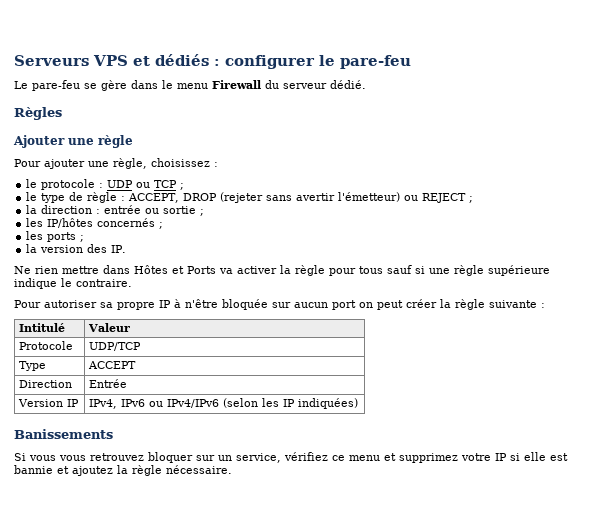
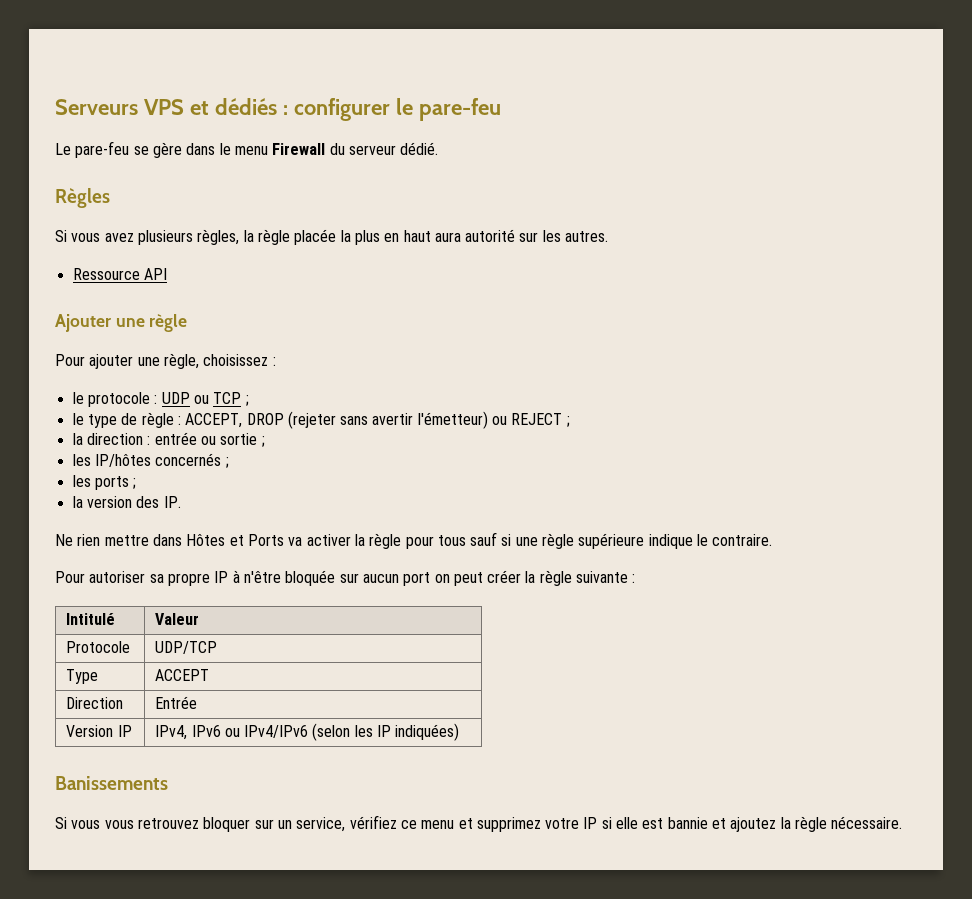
+ Si vous avez plusieurs règles, la règle placée la plus en haut aura autorité sur les autres.
+ Ressource API

